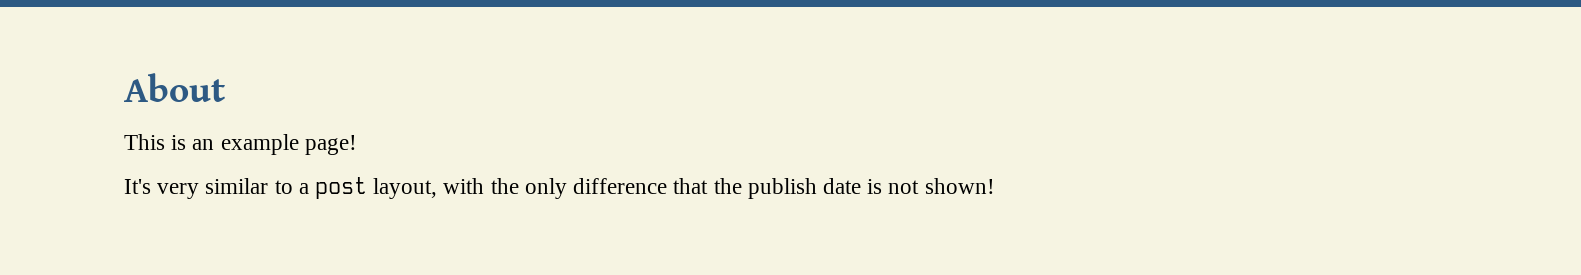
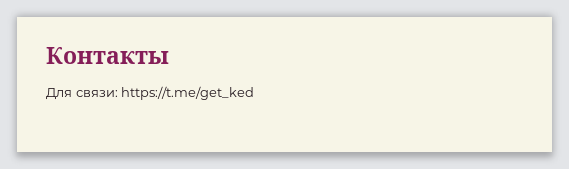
- About
- This is an example page!
- It's very similar to a post layout, with the only difference that the publish date is not shown!
+ Контакты
+ Для связи: https://t.me/get_ked

